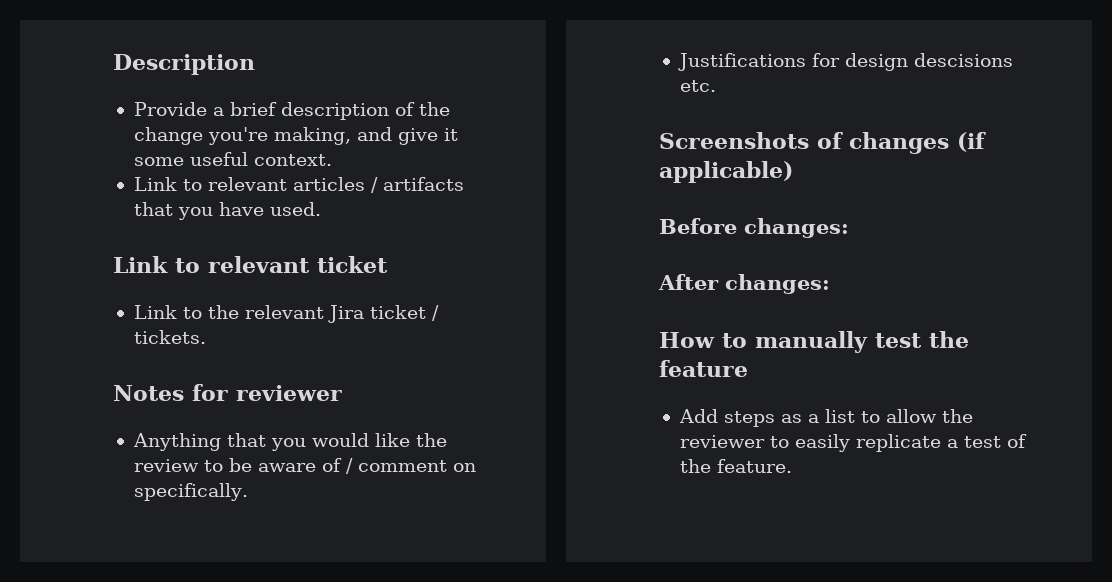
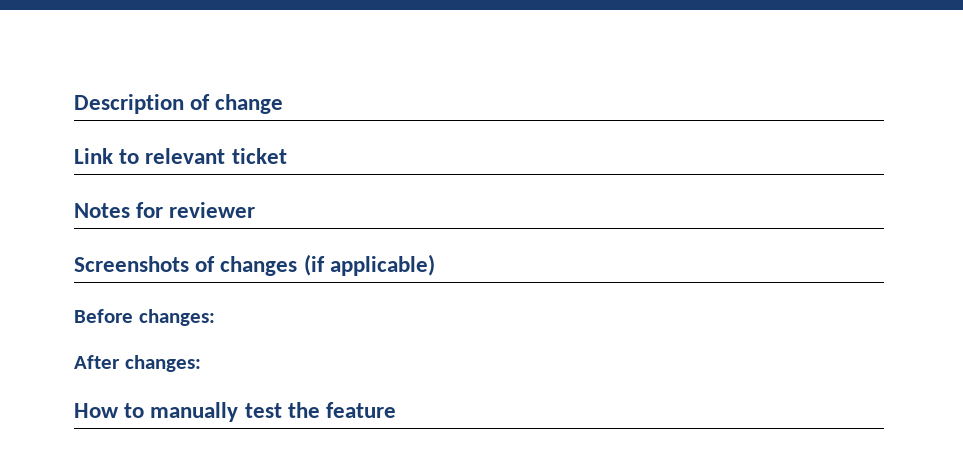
- Description
- Provide a brief description of the change you're making, and give it some useful context.
- Link to relevant articles / artifacts that you have used.
+ Description of change
  Link to relevant ticket
- Link to the relevant Jira ticket / tickets.
  Notes for reviewer
- Anything that you would like the review to be aware of / comment on specifically.
- Justifications for design descisions etc.
- Add steps as a list to allow the reviewer to easily replicate a test of the feature.

